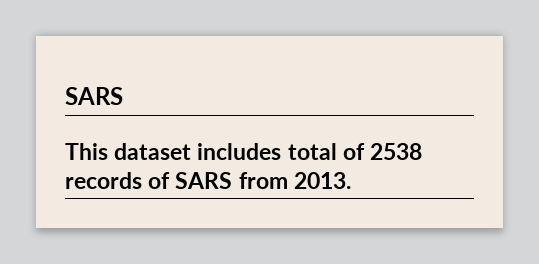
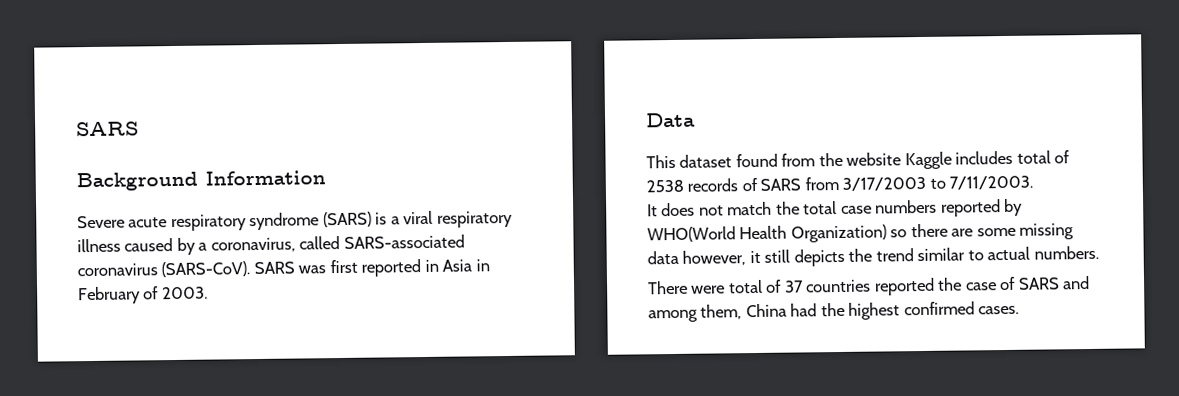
- This dataset includes total of 2538 records of SARS from 2013.
+ Background Information
+ Severe acute respiratory syndrome (SARS) is a viral respiratory illness caused by a coronavirus, called SARS-associated coronavirus (SARS-CoV). SARS was first reported in Asia in February of 2003.
+ Data
+ This dataset found from the website Kaggle includes total of 2538 records of SARS from 3/17/2003 to 7/11/2003.
+ It does not match the total case numbers reported by WHO(World Health Organization) so there are some missing data however, it still depicts the trend similar to actual numbers.
+ There were total of 37 countries reported the case of SARS and among them, China had the highest confirmed cases.

